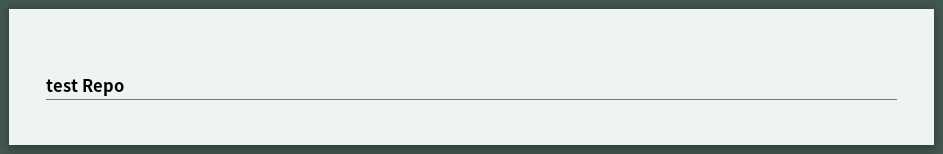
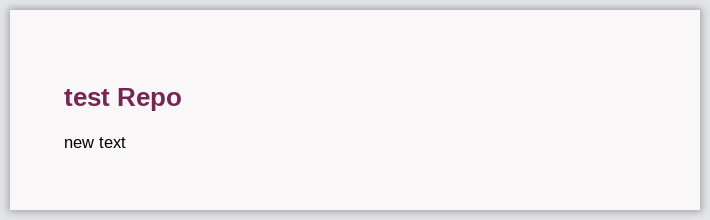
+ new text

